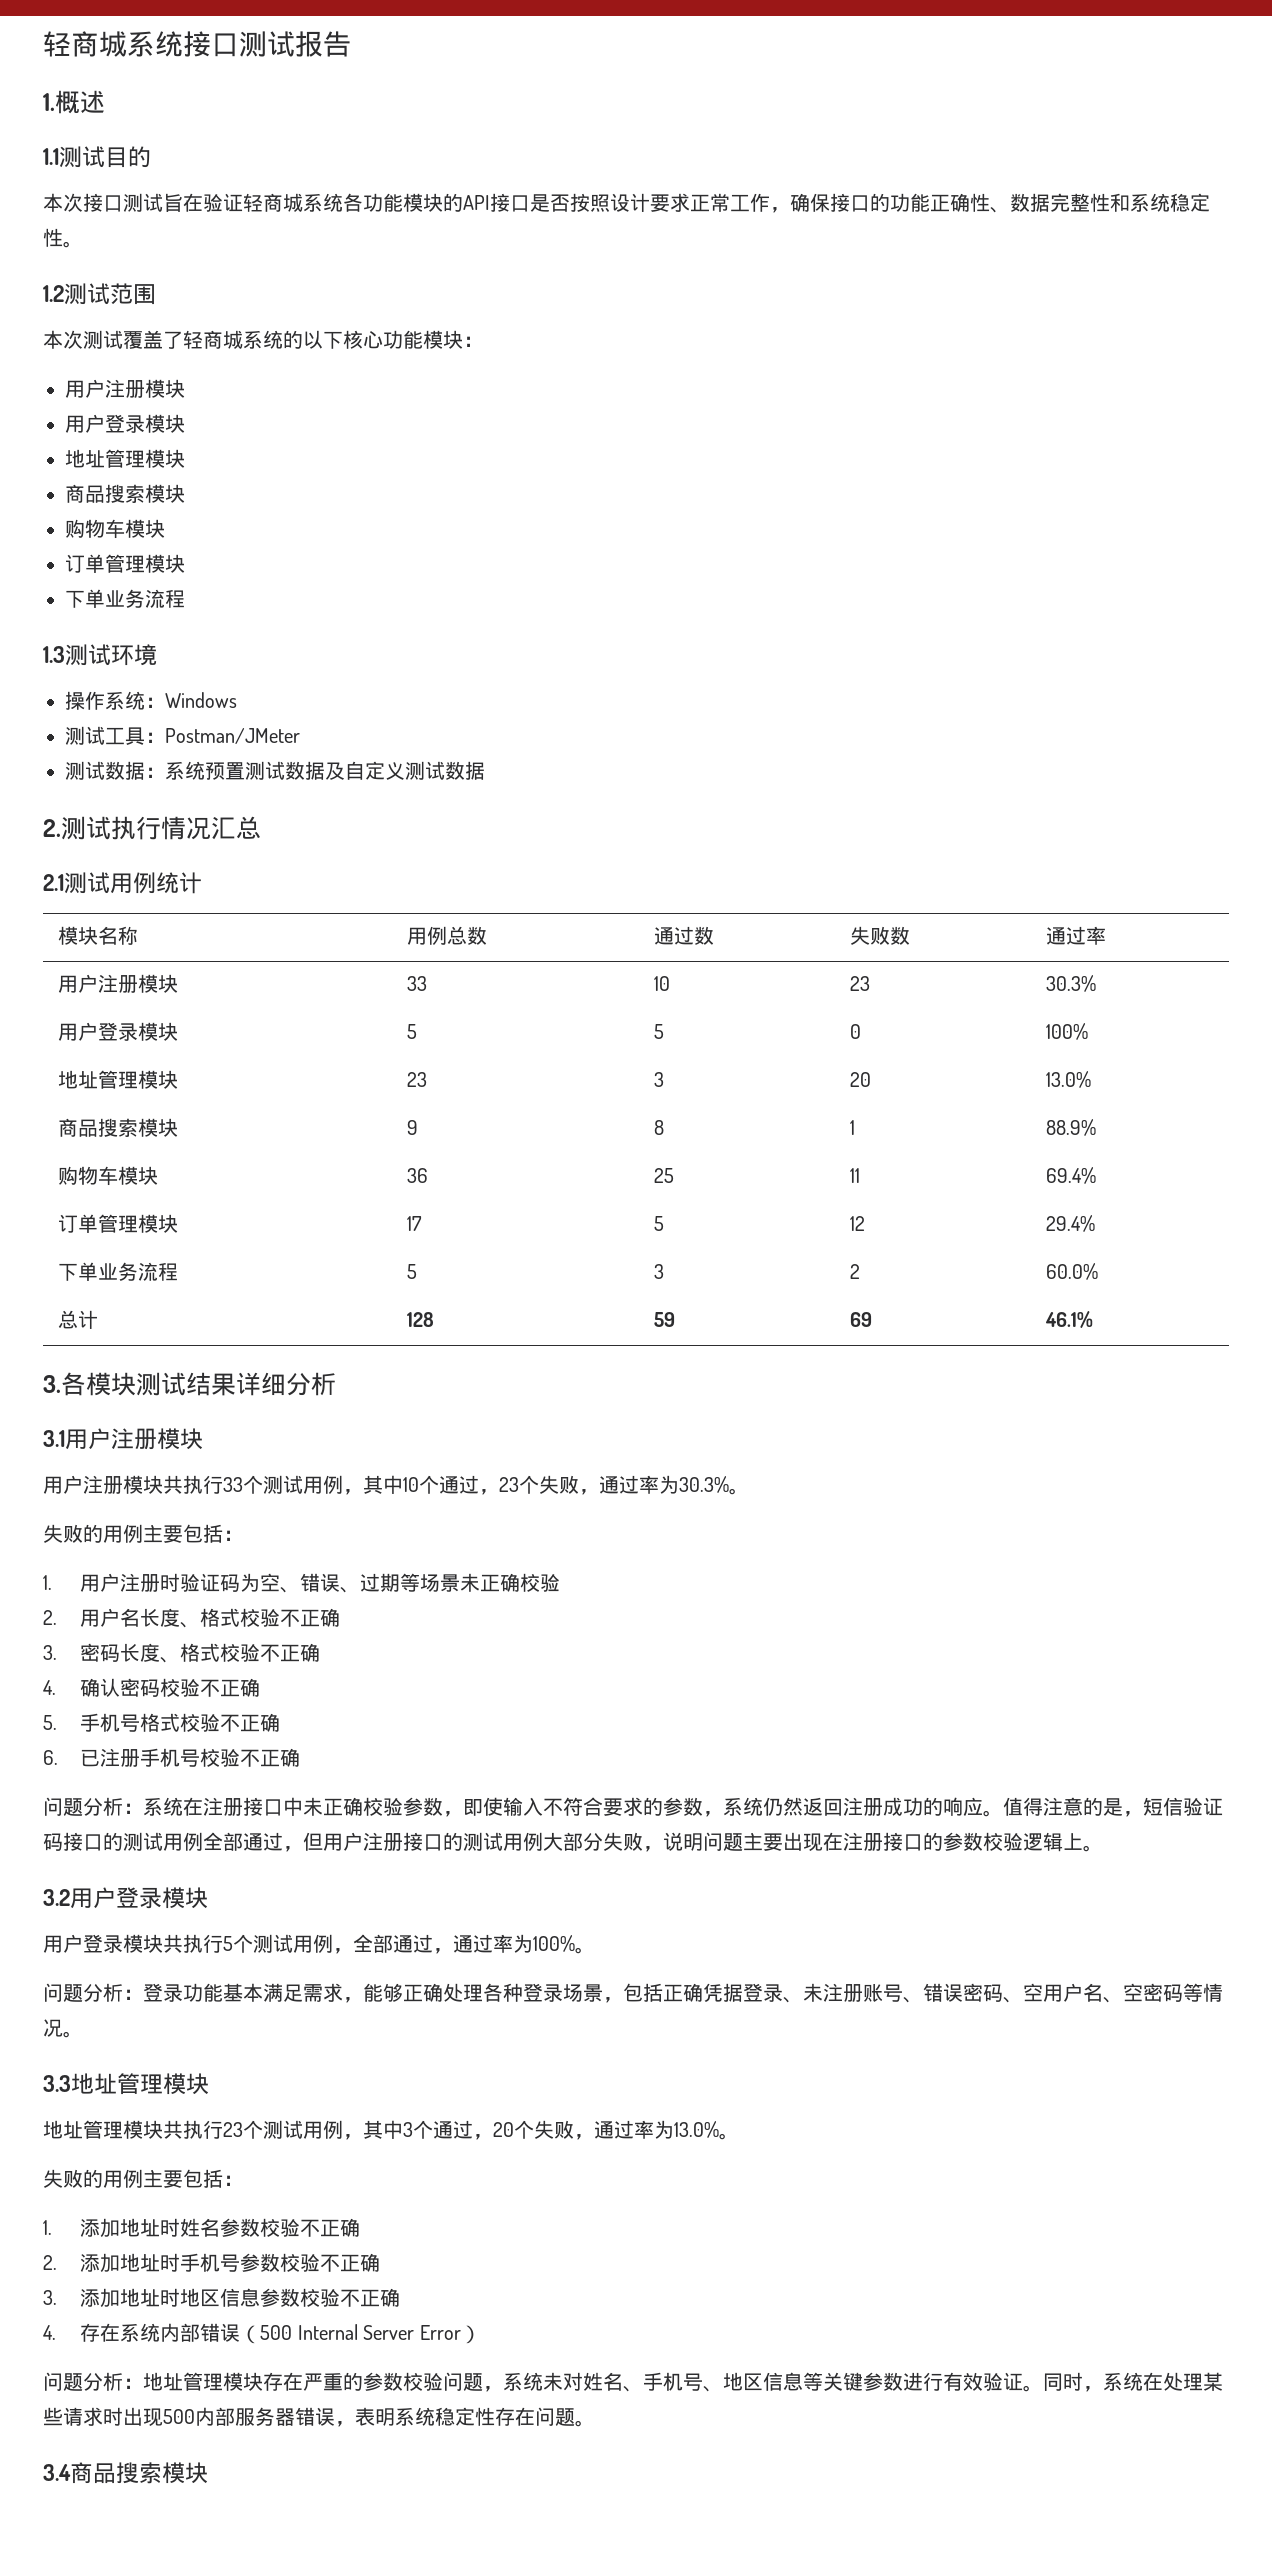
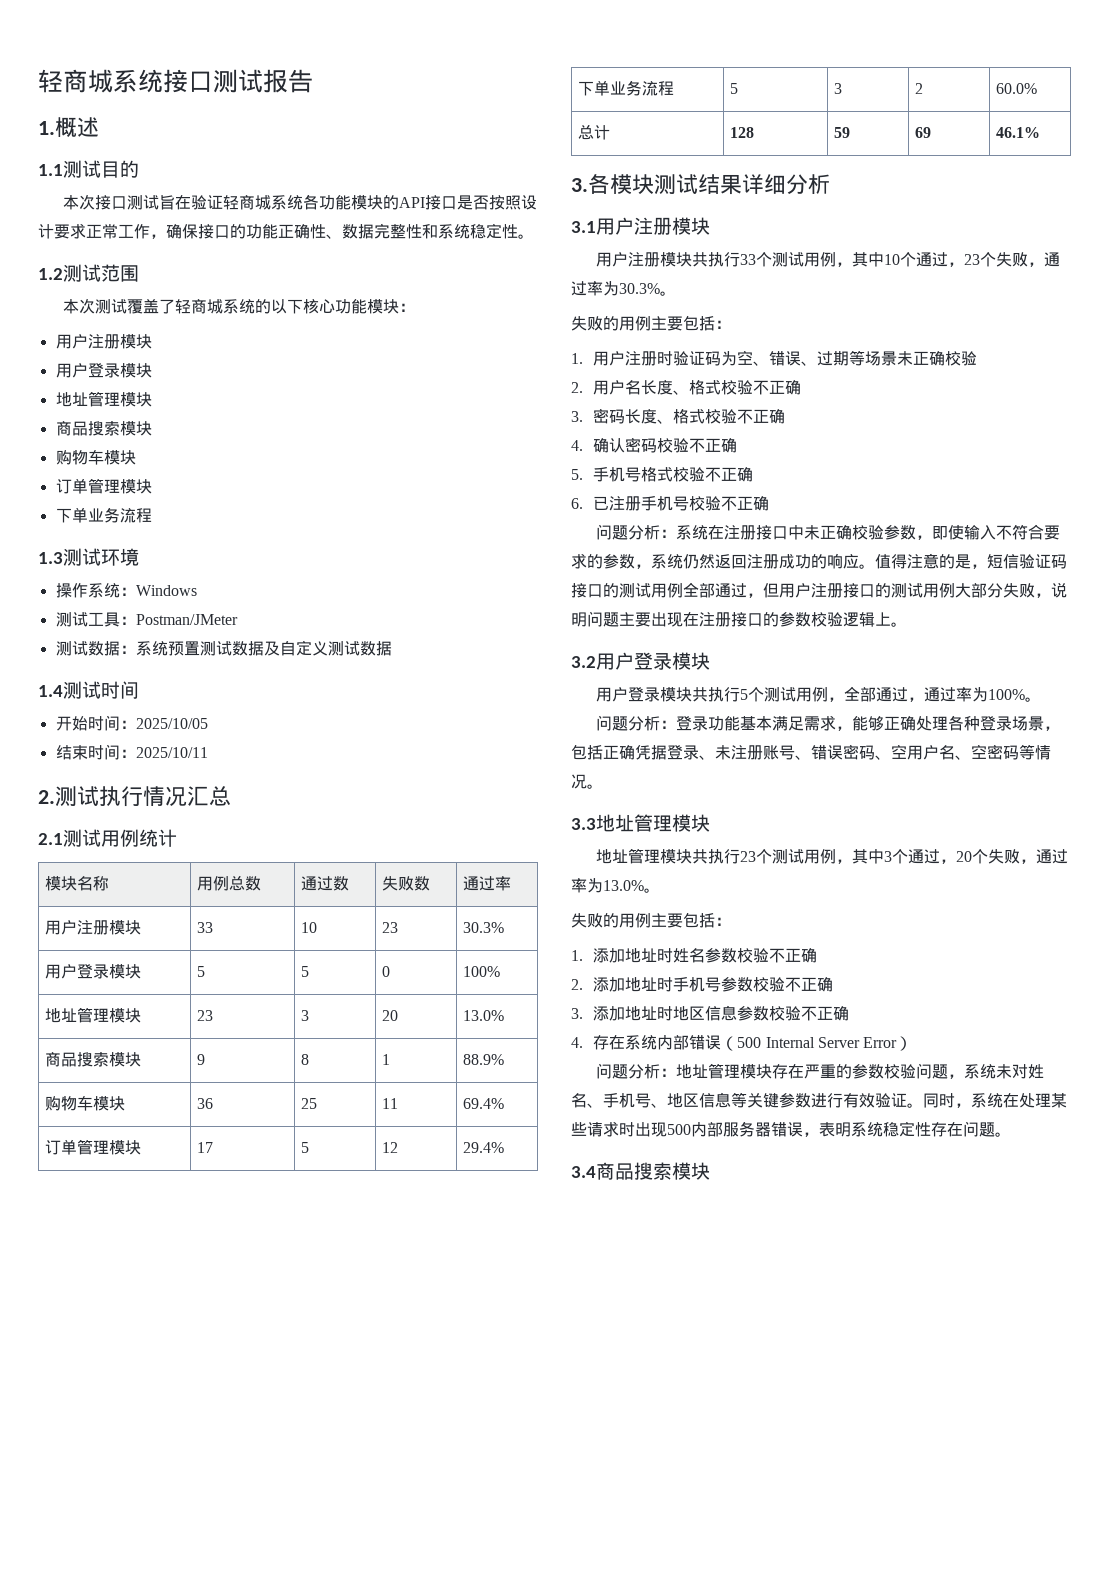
+ 1.4测试时间
+ 开始时间：2025/10/05
+ 结束时间：2025/10/11

